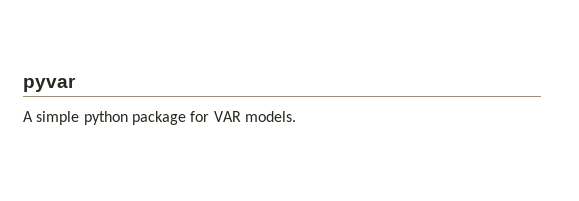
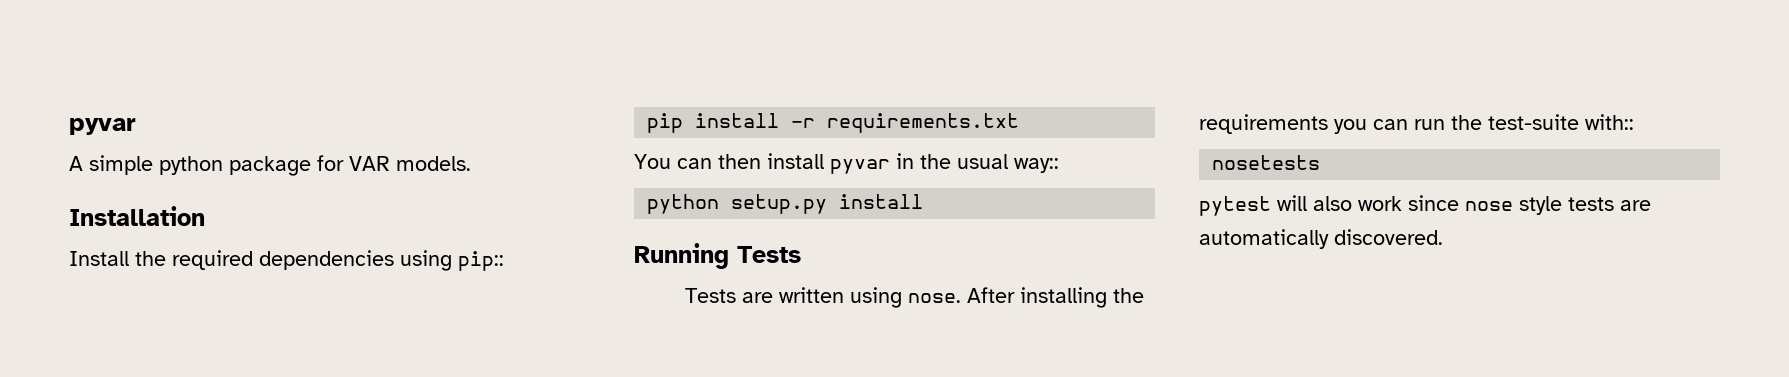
+ Installation
+ Install the required dependencies using pip::
+ pip install -r requirements.txt
+ You can then install pyvar in the usual way::
+ python setup.py install
+ Running Tests
+ Tests are written using nose. After installing the requirements you can run the test-suite with::
+ nosetests
+ pytest will also work since nose style tests are automatically discovered.

